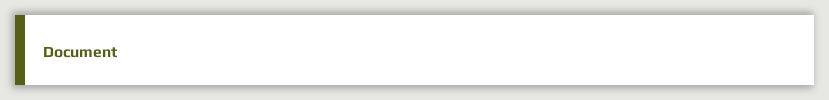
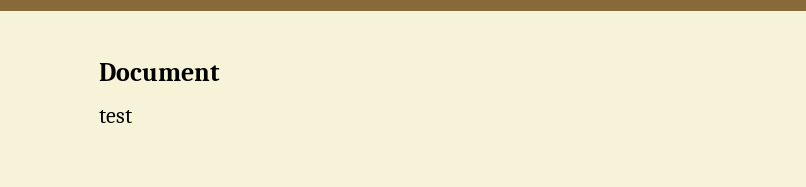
+ test

